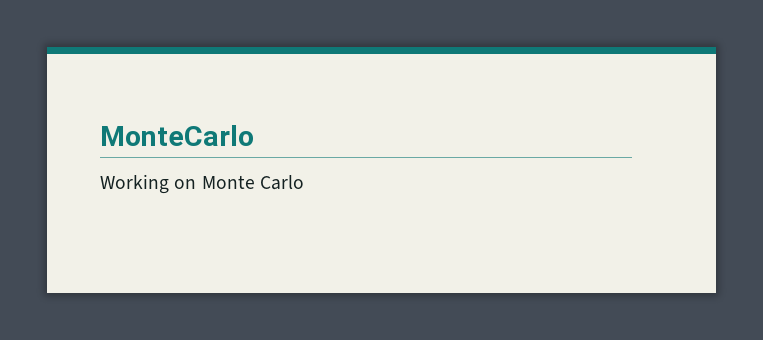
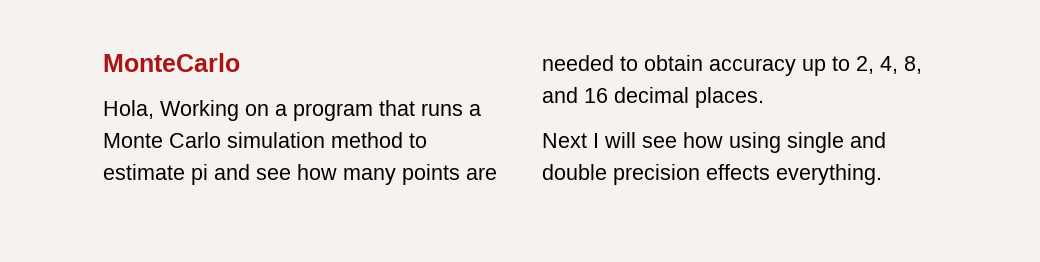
- Working on Monte Carlo
+ Hola, Working on a program that runs a Monte Carlo simulation method to estimate pi and see how many points are needed to obtain accuracy up to 2, 4, 8, and 16 decimal places.
+ Next I will see how using single and double precision effects everything.

